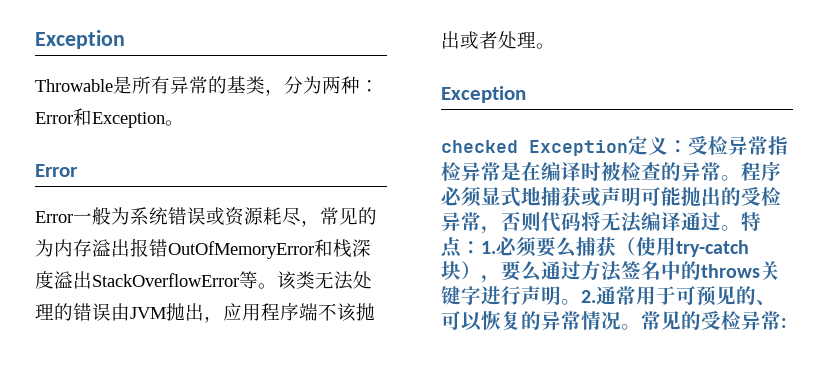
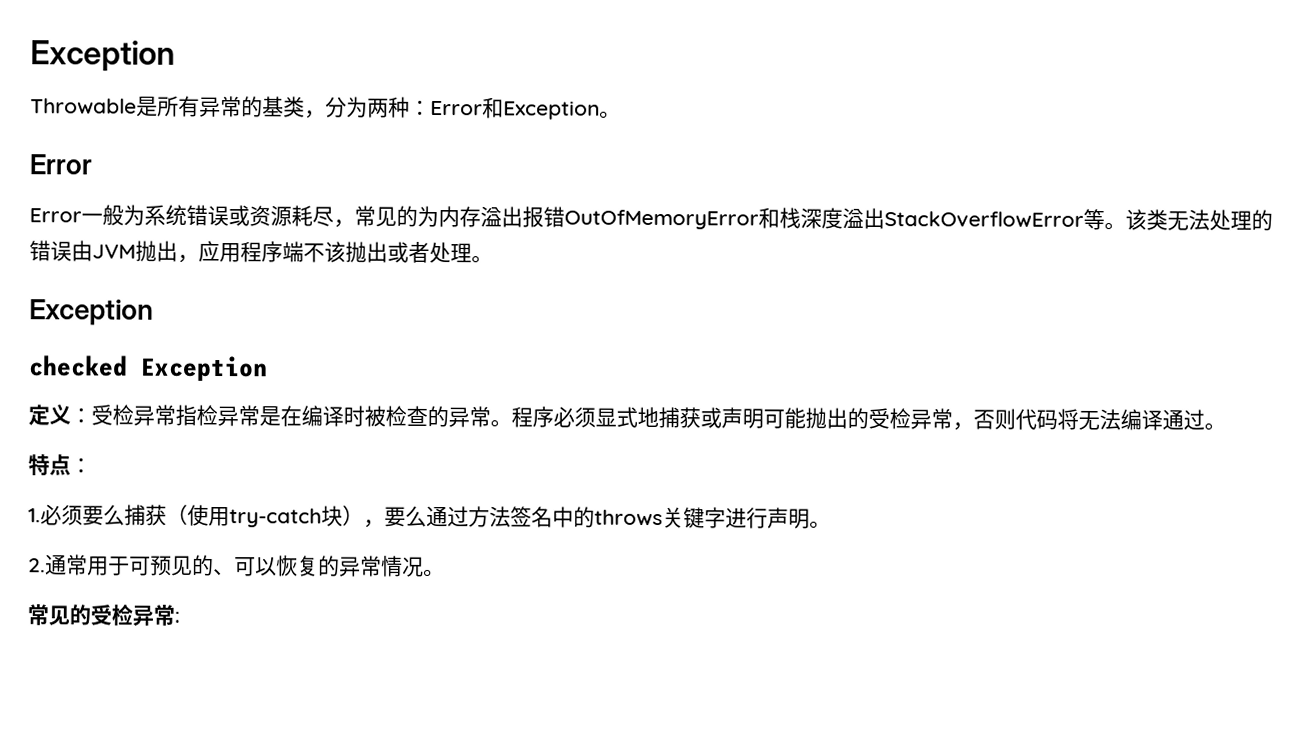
- checked Exception定义：受检异常指检异常是在编译时被检查的异常。
+ checked Exception
+ 定义：受检异常指检异常是在编译时被检查的异常。
- 程序必须显式地捕获或声明可能抛出的受检异常，否则代码将无法编译通过。特点：1.必须要么捕获（使用try-catch块），要么通过方法签名中的throws关键字进行声明。2.通常用于可预见的、可以恢复的异常情况。常见的受检异常:
+ 程序必须显式地捕获或声明可能抛出的受检异常，否则代码将无法编译通过。
+ 特点：
+ 1.必须要么捕获（使用try-catch块），要么通过方法签名中的throws关键字进行声明。
+ 2.通常用于可预见的、可以恢复的异常情况。
+ 常见的受检异常:

